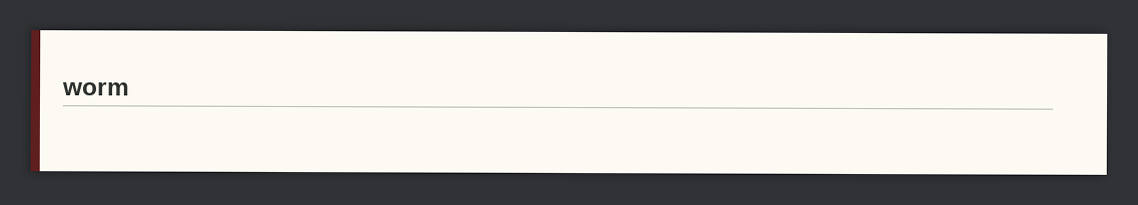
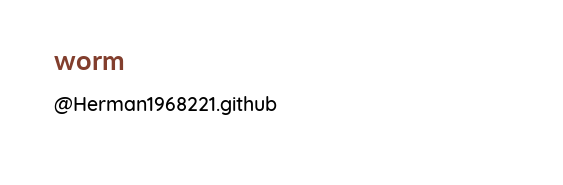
+ @Herman1968221.github

